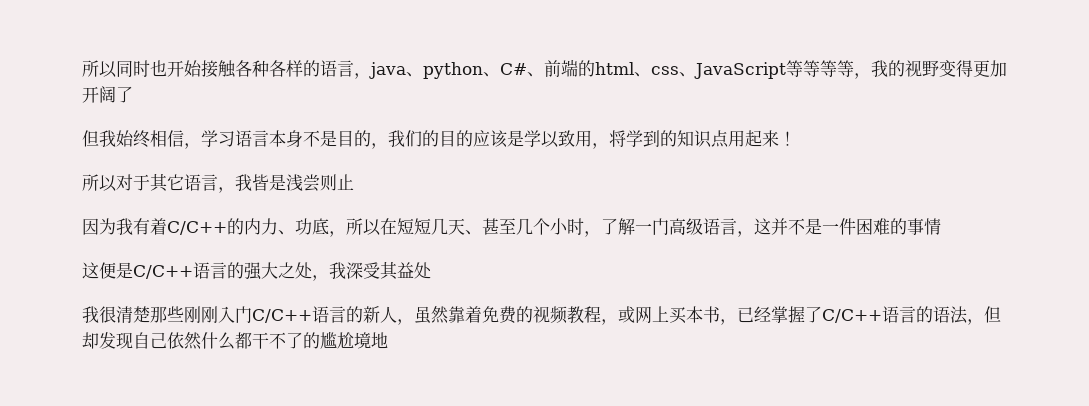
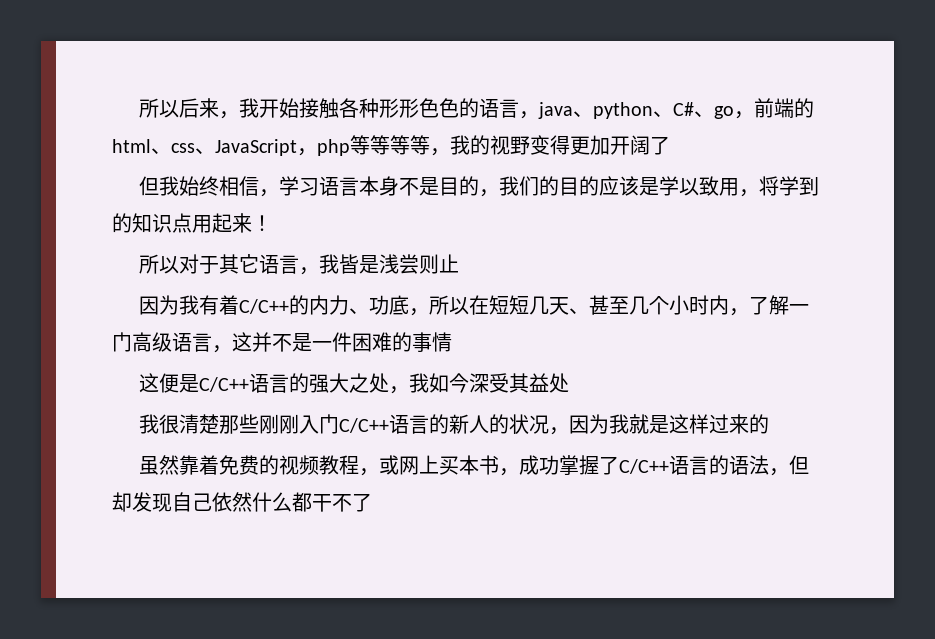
- 所以同时也开始接触各种各样的语言，java、python、C#、前端的html、css、JavaScript等等等等，我的视野变得更加开阔了
+ 所以后来，我开始接触各种形形色色的语言，java、python、C#、go，前端的html、css、JavaScript，php等等等等，我的视野变得更加开阔了
- 因为我有着C/C++的内力、功底，所以在短短几天、甚至几个小时，了解一门高级语言，这并不是一件困难的事情
+ 因为我有着C/C++的内力、功底，所以在短短几天、甚至几个小时内，了解一门高级语言，这并不是一件困难的事情
- 这便是C/C++语言的强大之处，我深受其益处
+ 这便是C/C++语言的强大之处，我如今深受其益处
- 我很清楚那些刚刚入门C/C++语言的新人，虽然靠着免费的视频教程，或网上买本书，已经掌握了C/C++语言的语法，但却发现自己依然什么都干不了的尴尬境地
+ 我很清楚那些刚刚入门C/C++语言的新人的状况，因为我就是这样过来的
+ 虽然靠着免费的视频教程，或网上买本书，成功掌握了C/C++语言的语法，但却发现自己依然什么都干不了

